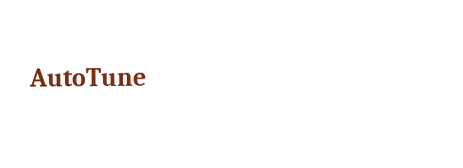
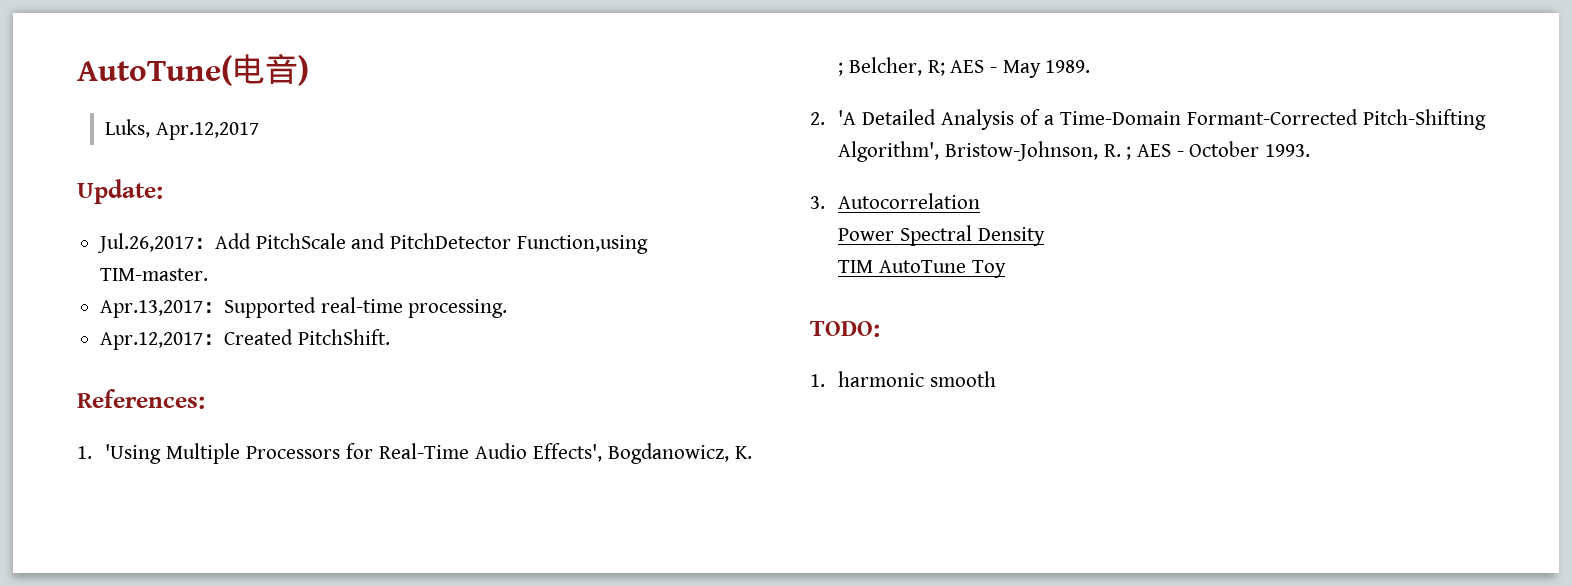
- AutoTune
+ AutoTune(电音)
+ Luks, Apr.12,2017
+ Update:
+ Jul.26,2017：Add PitchScale and PitchDetector Function,using TIM-master.
+ Apr.13,2017：Supported real-time processing.
+ Apr.12,2017：Created PitchShift.
+ References:
+ 1. 'Using Multiple Processors for Real-Time Audio Effects', Bogdanowicz, K. ; Belcher, R; AES - May 1989.
+ 2. 'A Detailed Analysis of a Time-Domain Formant-Corrected Pitch-Shifting Algorithm', Bristow-Johnson, R. ; AES - October 1993.
+ 3. Autocorrelation
+ Power Spectral Density
+ TIM AutoTune Toy
+ TODO:
+ 1. harmonic smooth

